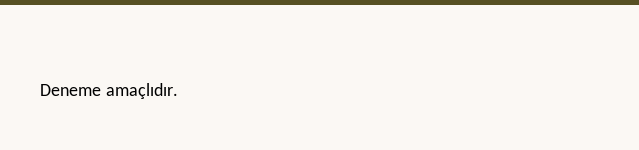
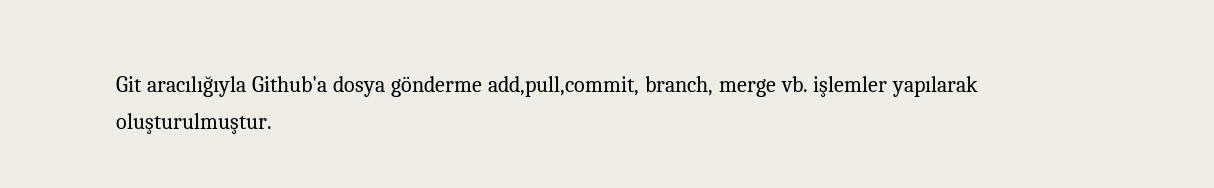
- Deneme amaçlıdır.
+ Git aracılığıyla Github'a dosya gönderme add,pull,commit, branch, merge vb. işlemler yapılarak oluşturulmuştur.

